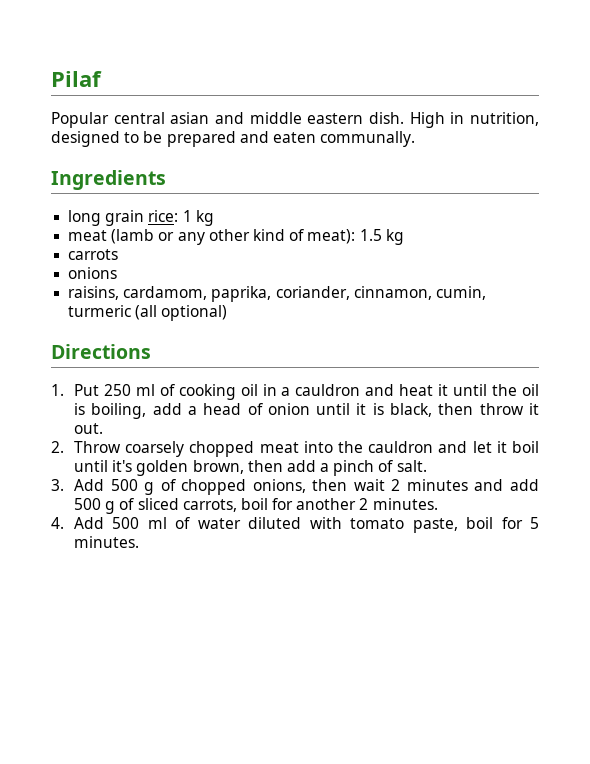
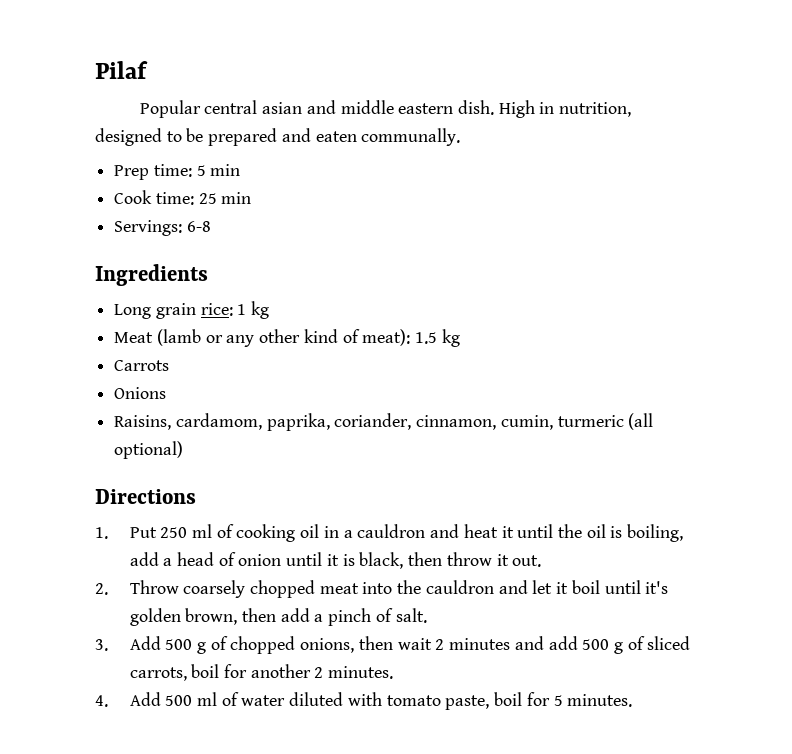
+ Prep time: 5 min
+ Cook time: 25 min
+ Servings: 6-8
- long grain rice: 1 kg
+ Long grain rice: 1 kg
- meat (lamb or any other kind of meat): 1.5 kg
+ Meat (lamb or any other kind of meat): 1.5 kg
- carrots
- onions
- raisins, cardamom, paprika, coriander, cinnamon, cumin, turmeric (all optional)
+ Carrots
+ Onions
+ Raisins, cardamom, paprika, coriander, cinnamon, cumin, turmeric (all optional)

